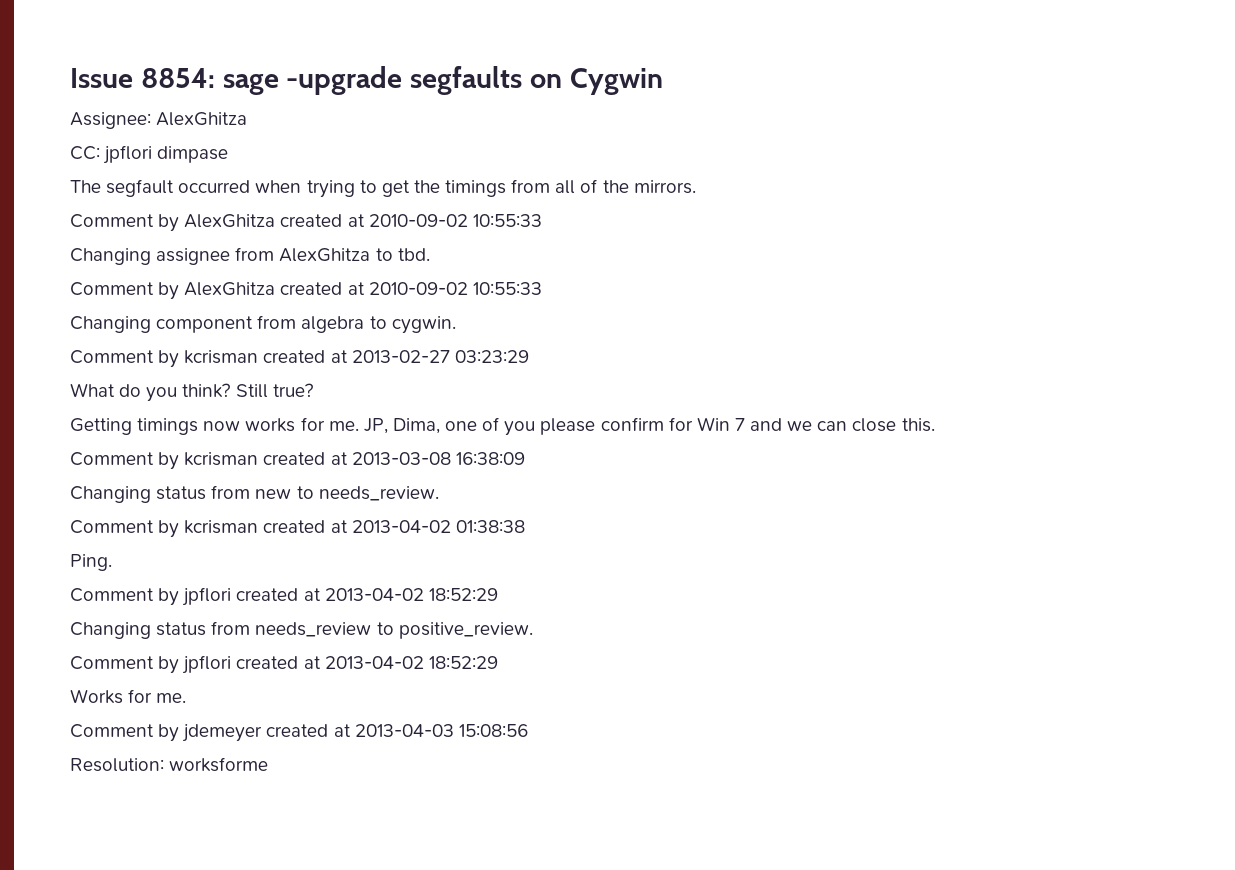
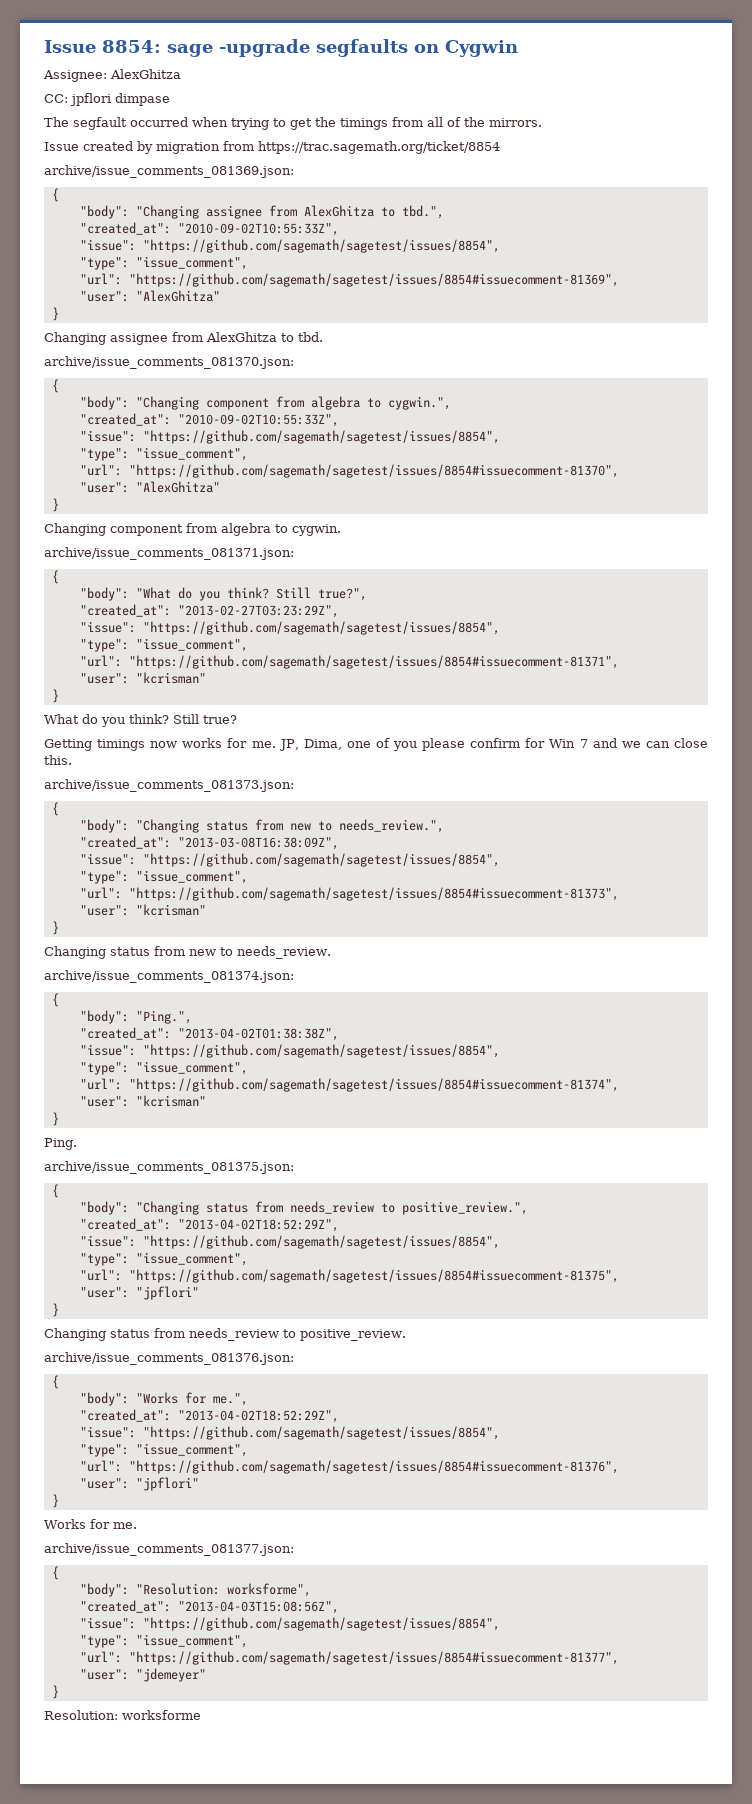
  The segfault occurred when trying to get the timings from all of the mirrors.
- Comment by AlexGhitza created at 2010-09-02 10:55:33
+ Issue created by migration from https://trac.sagemath.org/ticket/8854
+ archive/issue_comments_081369.json:
+ {
+ "body": "Changing assignee from AlexGhitza to tbd.",
+ "created_at": "2010-09-02T10:55:33Z",
+ "issue": "https://github.com/sagemath/sagetest/issues/8854",
+ "type": "issue_comment",
+ "url": "https://github.com/sagemath/sagetest/issues/8854#issuecomment-81369",
+ "user": "AlexGhitza"
+ }
  Changing assignee from AlexGhitza to tbd.
- Comment by AlexGhitza created at 2010-09-02 10:55:33
+ archive/issue_comments_081370.json:
+ {
+ "body": "Changing component from algebra to cygwin.",
+ "created_at": "2010-09-02T10:55:33Z",
+ "issue": "https://github.com/sagemath/sagetest/issues/8854",
+ "type": "issue_comment",
+ "url": "https://github.com/sagemath/sagetest/issues/8854#issuecomment-81370",
+ "user": "AlexGhitza"
+ }
- Comment by kcrisman created at 2013-02-27 03:23:29
+ archive/issue_comments_081371.json:
+ {
+ "body": "What do you think? Still true?",
+ "created_at": "2013-02-27T03:23:29Z",
+ "issue": "https://github.com/sagemath/sagetest/issues/8854",
+ "type": "issue_comment",
+ "url": "https://github.com/sagemath/sagetest/issues/8854#issuecomment-81371",
+ "user": "kcrisman"
+ }
- Comment by kcrisman created at 2013-03-08 16:38:09
+ archive/issue_comments_081373.json:
+ {
+ "body": "Changing status from new to needs_review.",
+ "created_at": "2013-03-08T16:38:09Z",
+ "issue": "https://github.com/sagemath/sagetest/issues/8854",
+ "type": "issue_comment",
+ "url": "https://github.com/sagemath/sagetest/issues/8854#issuecomment-81373",
+ "user": "kcrisman"
+ }
- Comment by kcrisman created at 2013-04-02 01:38:38
+ archive/issue_comments_081374.json:
+ {
+ "body": "Ping.",
+ "created_at": "2013-04-02T01:38:38Z",
+ "issue": "https://github.com/sagemath/sagetest/issues/8854",
+ "type": "issue_comment",
+ "url": "https://github.com/sagemath/sagetest/issues/8854#issuecomment-81374",
+ "user": "kcrisman"
+ }
  Ping.
- Comment by jpflori created at 2013-04-02 18:52:29
+ archive/issue_comments_081375.json:
+ {
+ "body": "Changing status from needs_review to positive_review.",
+ "created_at": "2013-04-02T18:52:29Z",
+ "issue": "https://github.com/sagemath/sagetest/issues/8854",
+ "type": "issue_comment",
+ "url": "https://github.com/sagemath/sagetest/issues/8854#issuecomment-81375",
+ "user": "jpflori"
+ }
  Changing status from needs_review to positive_review.
- Comment by jpflori created at 2013-04-02 18:52:29
+ archive/issue_comments_081376.json:
+ {
+ "body": "Works for me.",
+ "created_at": "2013-04-02T18:52:29Z",
+ "issue": "https://github.com/sagemath/sagetest/issues/8854",
+ "type": "issue_comment",
+ "url": "https://github.com/sagemath/sagetest/issues/8854#issuecomment-81376",
+ "user": "jpflori"
+ }
  Works for me.
- Comment by jdemeyer created at 2013-04-03 15:08:56
+ archive/issue_comments_081377.json:
+ {
+ "body": "Resolution: worksforme",
+ "created_at": "2013-04-03T15:08:56Z",
+ "issue": "https://github.com/sagemath/sagetest/issues/8854",
+ "type": "issue_comment",
+ "url": "https://github.com/sagemath/sagetest/issues/8854#issuecomment-81377",
+ "user": "jdemeyer"
+ }

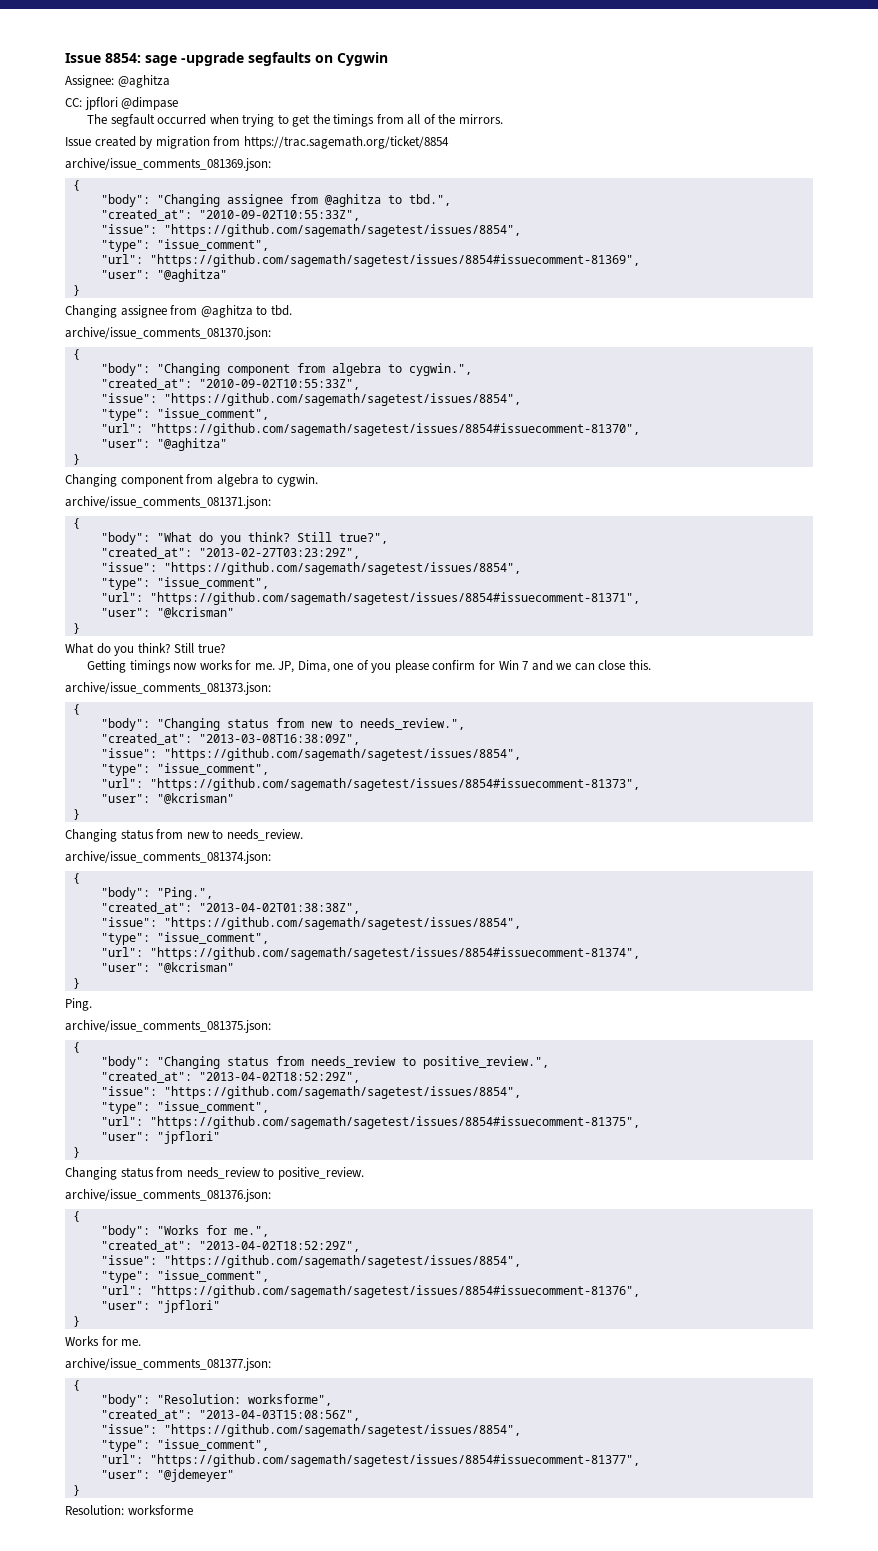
- Assignee: AlexGhitza
+ Assignee: @aghitza
- CC: jpflori dimpase
+ CC: jpflori @dimpase
- "body": "Changing assignee from AlexGhitza to tbd.",
+ "body": "Changing assignee from @aghitza to tbd.",
  "url": "https://github.com/sagemath/sagetest/issues/8854#issuecomment-81369",
- "user": "AlexGhitza"
+ "user": "@aghitza"
- Changing assignee from AlexGhitza to tbd.
+ Changing assignee from @aghitza to tbd.
  "url": "https://github.com/sagemath/sagetest/issues/8854#issuecomment-81370",
- "user": "AlexGhitza"
+ "user": "@aghitza"
  "url": "https://github.com/sagemath/sagetest/issues/8854#issuecomment-81371",
- "user": "kcrisman"
+ "user": "@kcrisman"
  "url": "https://github.com/sagemath/sagetest/issues/8854#issuecomment-81373",
- "user": "kcrisman"
+ "user": "@kcrisman"
  "url": "https://github.com/sagemath/sagetest/issues/8854#issuecomment-81374",
- "user": "kcrisman"
+ "user": "@kcrisman"
- "user": "jdemeyer"
+ "user": "@jdemeyer"

